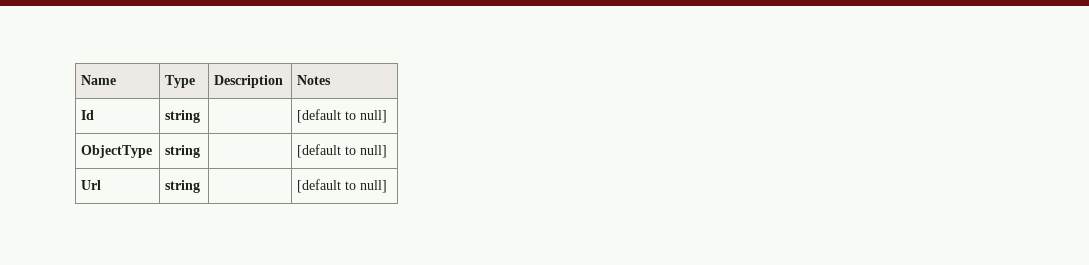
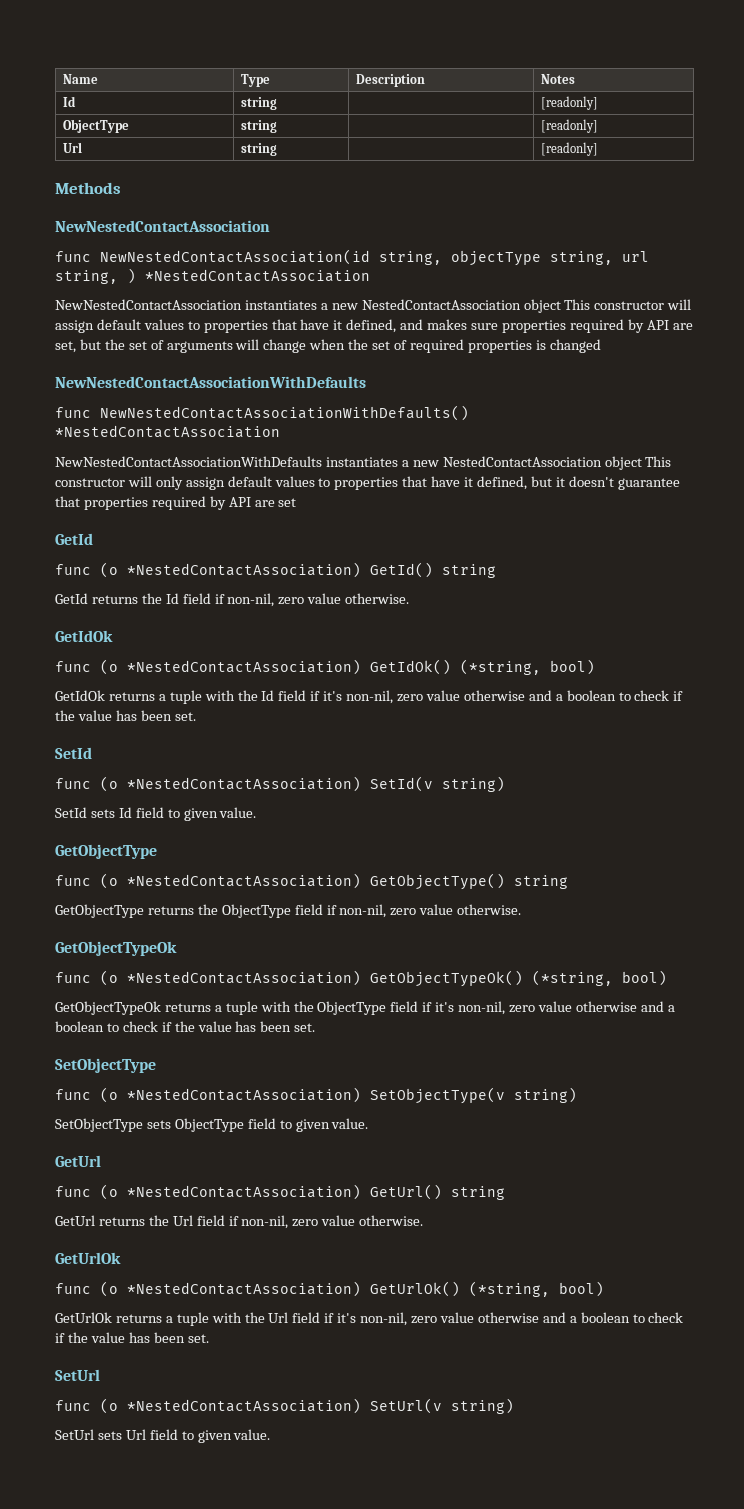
- Id | string | | [default to null]
+ Id | string | | [readonly]
- ObjectType | string | | [default to null]
+ ObjectType | string | | [readonly]
- Url | string | | [default to null]
+ Url | string | | [readonly]
+ Methods
+ NewNestedContactAssociation
+ func NewNestedContactAssociation(id string, objectType string, url string, ) *NestedContactAssociation
+ NewNestedContactAssociation instantiates a new NestedContactAssociation object This constructor will assign default values to properties that have it defined, and makes sure properties required by API are set, but the set of arguments will change when the set of required properties is changed
+ NewNestedContactAssociationWithDefaults
+ func NewNestedContactAssociationWithDefaults() *NestedContactAssociation
+ NewNestedContactAssociationWithDefaults instantiates a new NestedContactAssociation object This constructor will only assign default values to properties that have it defined, but it doesn't guarantee that properties required by API are set
+ GetId
+ func (o *NestedContactAssociation) GetId() string
+ GetId returns the Id field if non-nil, zero value otherwise.
+ GetIdOk
+ func (o *NestedContactAssociation) GetIdOk() (*string, bool)
+ GetIdOk returns a tuple with the Id field if it's non-nil, zero value otherwise and a boolean to check if the value has been set.
+ SetId
+ func (o *NestedContactAssociation) SetId(v string)
+ SetId sets Id field to given value.
+ GetObjectType
+ func (o *NestedContactAssociation) GetObjectType() string
+ GetObjectType returns the ObjectType field if non-nil, zero value otherwise.
+ GetObjectTypeOk
+ func (o *NestedContactAssociation) GetObjectTypeOk() (*string, bool)
+ GetObjectTypeOk returns a tuple with the ObjectType field if it's non-nil, zero value otherwise and a boolean to check if the value has been set.
+ SetObjectType
+ func (o *NestedContactAssociation) SetObjectType(v string)
+ SetObjectType sets ObjectType field to given value.
+ GetUrl
+ func (o *NestedContactAssociation) GetUrl() string
+ GetUrl returns the Url field if non-nil, zero value otherwise.
+ GetUrlOk
+ func (o *NestedContactAssociation) GetUrlOk() (*string, bool)
+ GetUrlOk returns a tuple with the Url field if it's non-nil, zero value otherwise and a boolean to check if the value has been set.
+ SetUrl
+ func (o *NestedContactAssociation) SetUrl(v string)
+ SetUrl sets Url field to given value.

